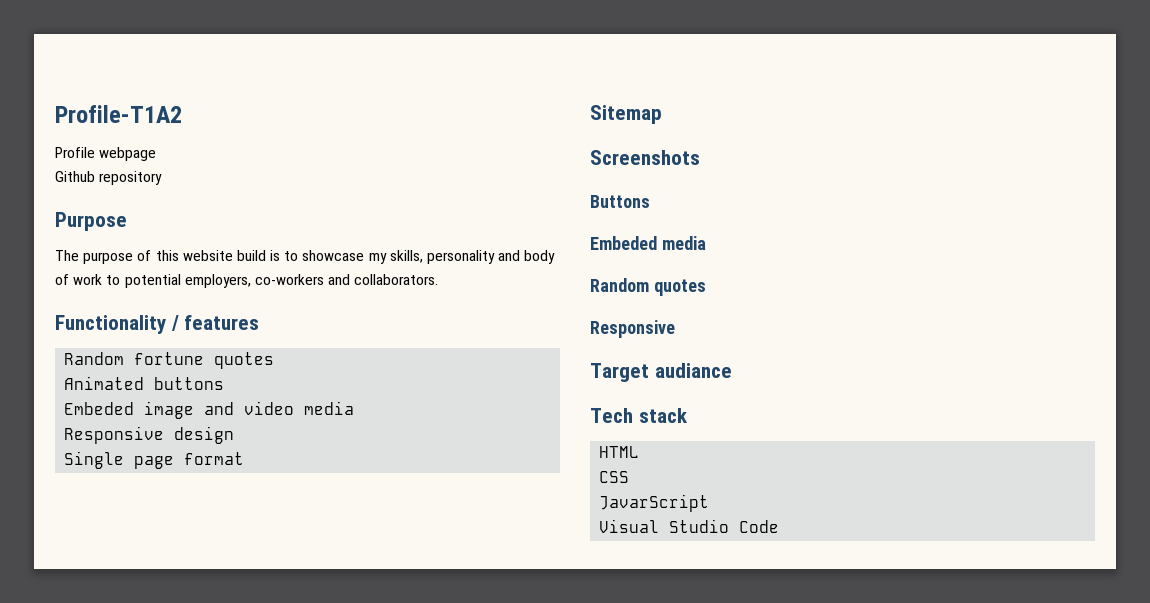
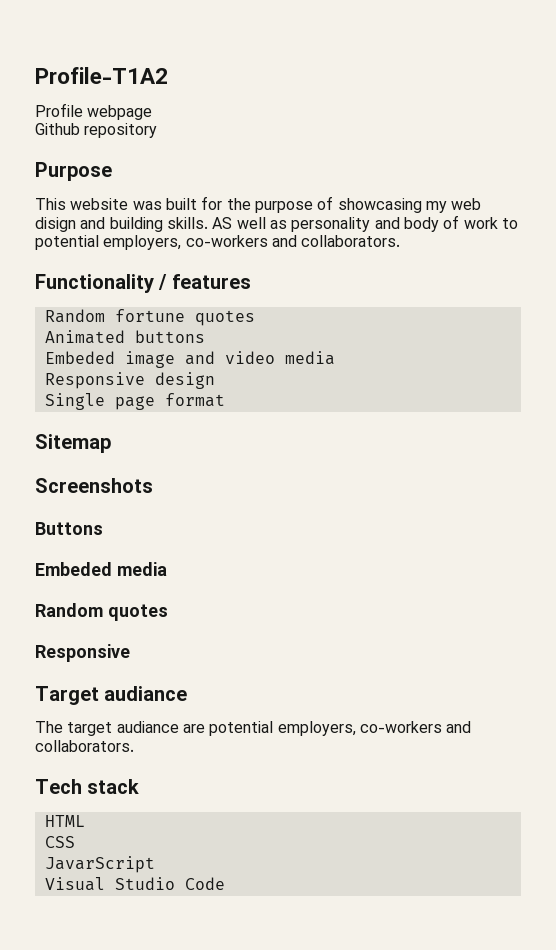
- The purpose of this website build is to showcase my skills, personality and body of work to potential employers, co-workers and collaborators.
+ This website was built for the purpose of showcasing my web disign and building skills. AS well as personality and body of work to potential employers, co-workers and collaborators.
+ The target audiance are potential employers, co-workers and collaborators.

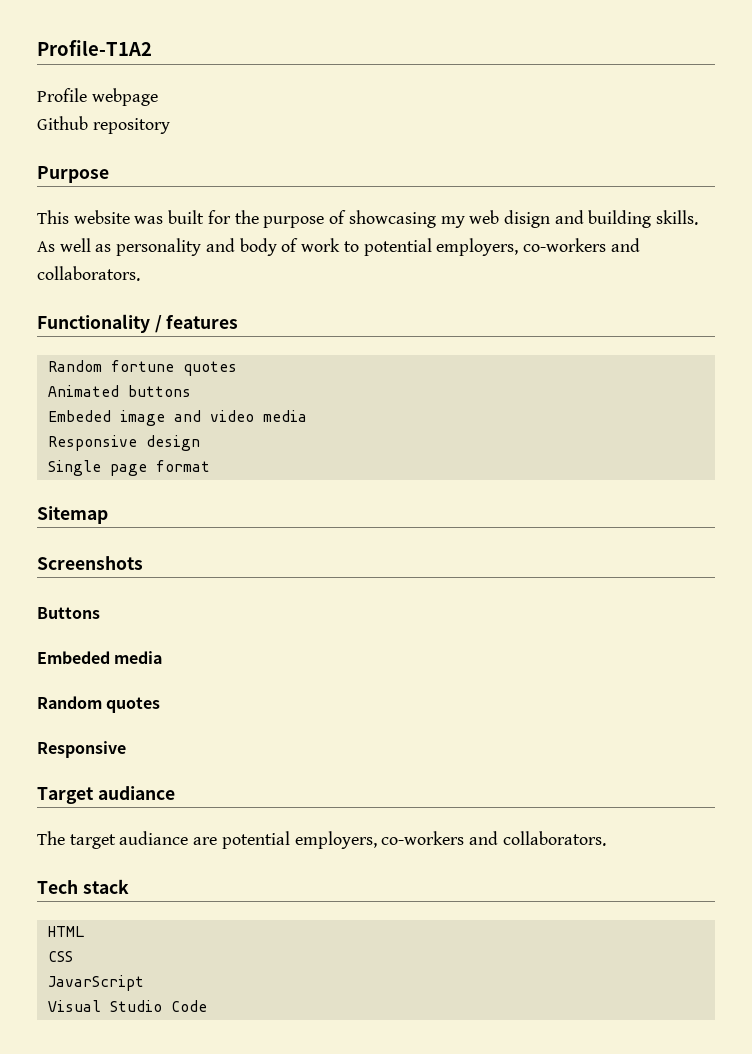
- AS well as personality and body of work to potential employers, co-workers and collaborators.
+ As well as personality and body of work to potential employers, co-workers and collaborators.

